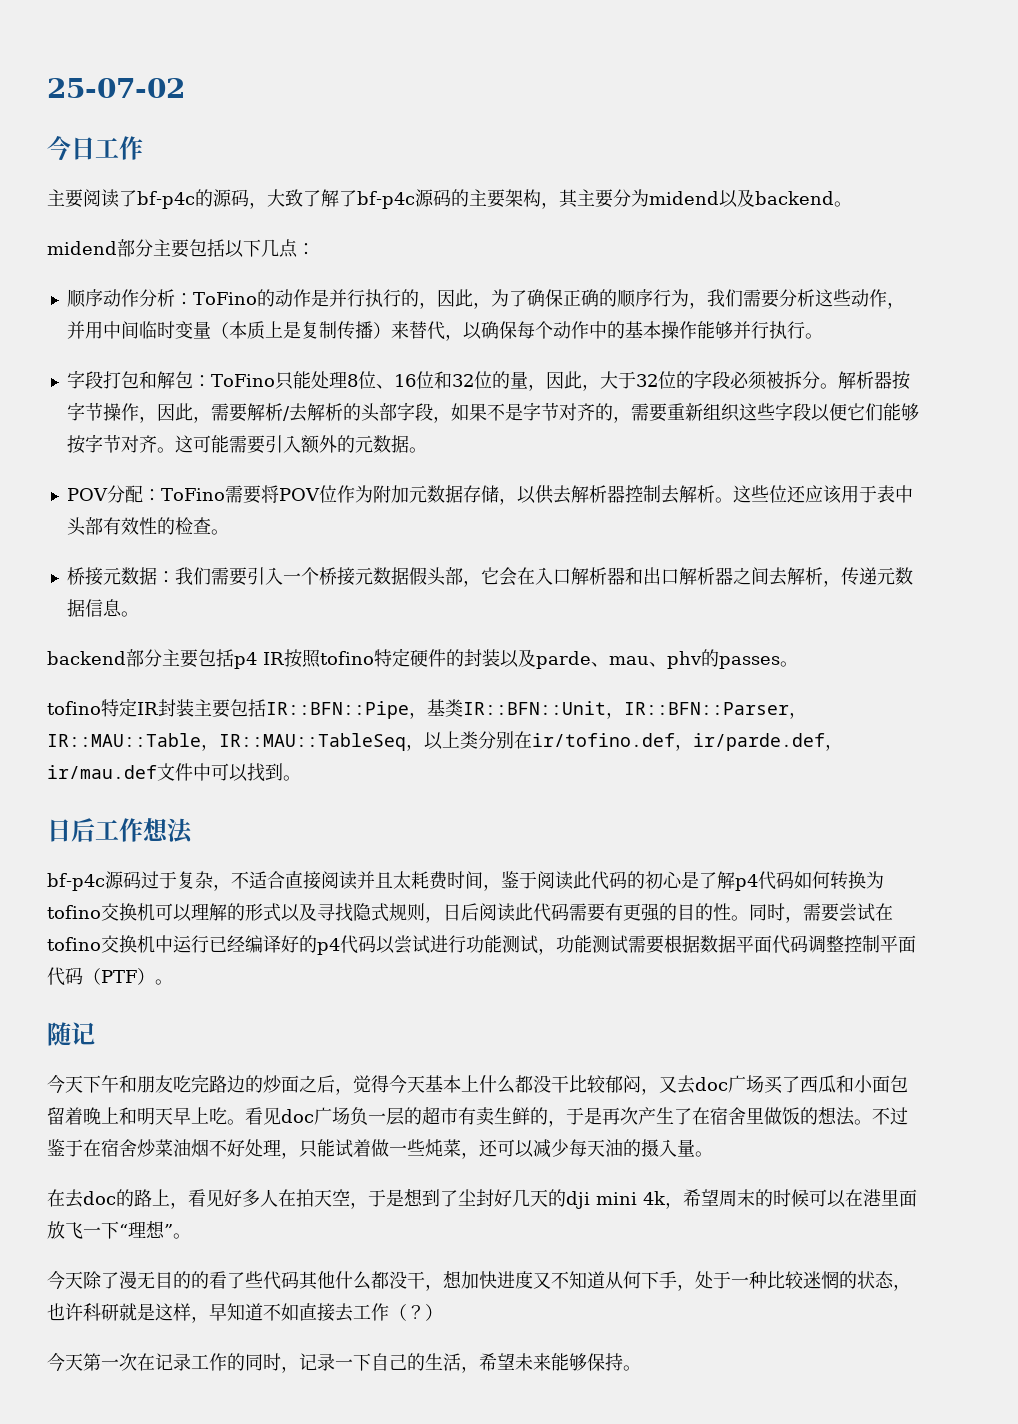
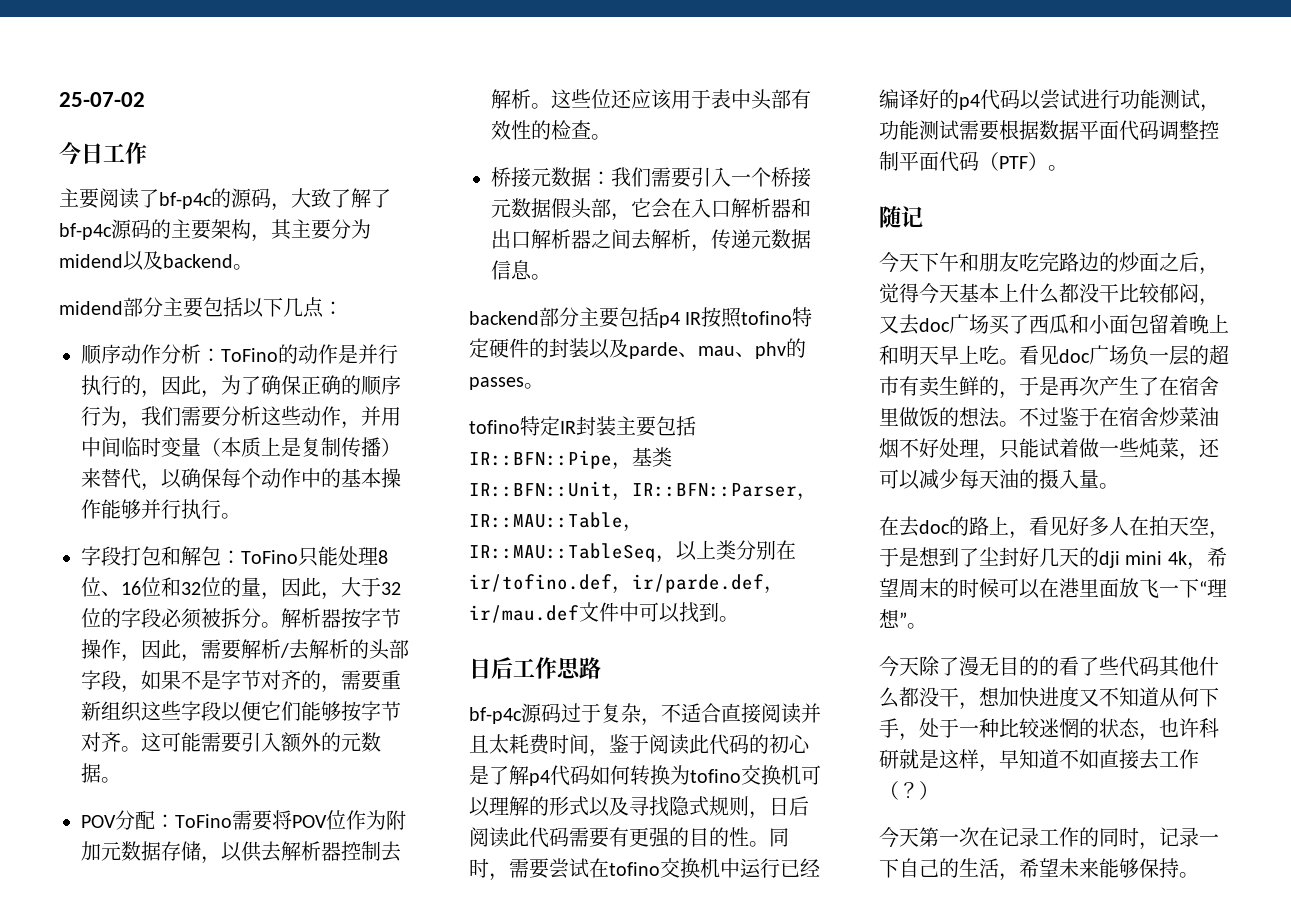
- 日后工作想法
+ 日后工作思路

